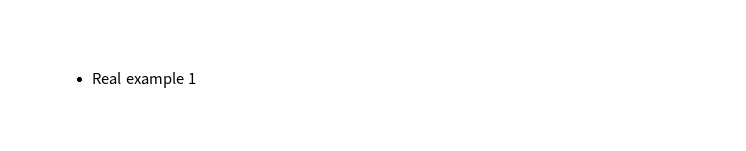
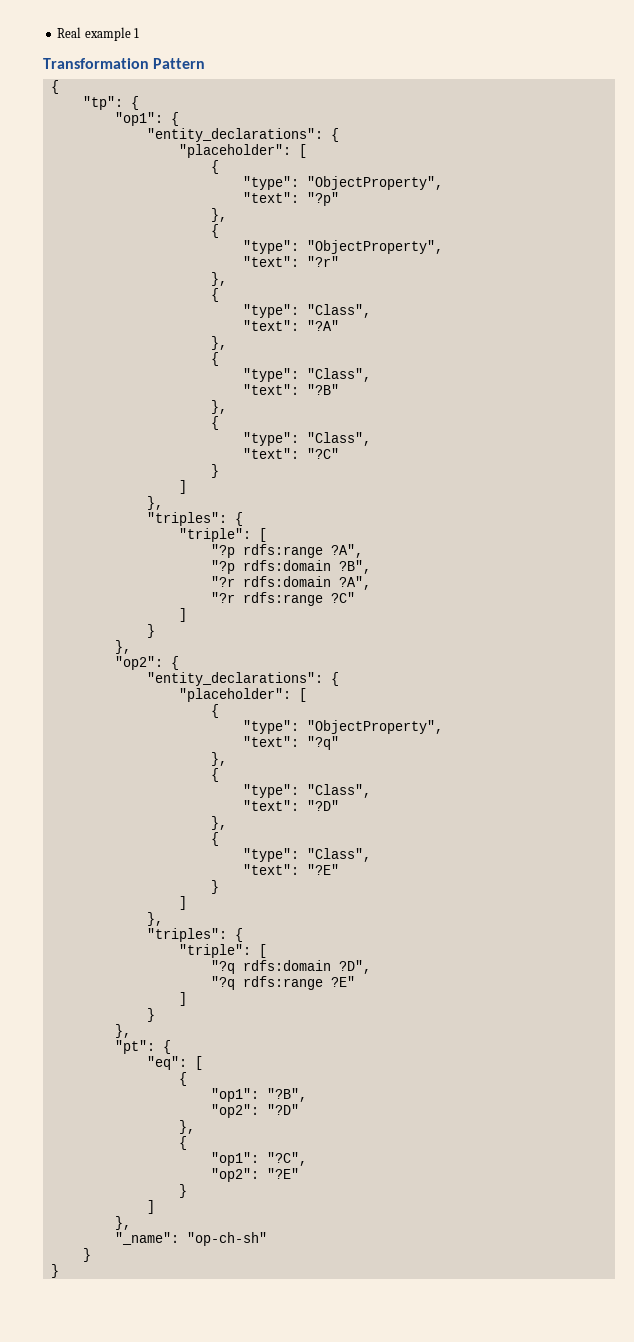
+ Transformation Pattern
+ {
+ "tp": {
+ "op1": {
+ "entity_declarations": {
+ "placeholder": [
+ {
+ "type": "ObjectProperty",
+ "text": "?p"
+ },
+ {
+ "type": "ObjectProperty",
+ "text": "?r"
+ },
+ {
+ "type": "Class",
+ "text": "?A"
+ },
+ {
+ "type": "Class",
+ "text": "?B"
+ },
+ {
+ "type": "Class",
+ "text": "?C"
+ }
+ ]
+ },
+ "triples": {
+ "triple": [
+ "?p rdfs:range ?A",
+ "?p rdfs:domain ?B",
+ "?r rdfs:domain ?A",
+ "?r rdfs:range ?C"
+ ]
+ }
+ },
+ "op2": {
+ "entity_declarations": {
+ "placeholder": [
+ {
+ "type": "ObjectProperty",
+ "text": "?q"
+ },
+ {
+ "type": "Class",
+ "text": "?D"
+ },
+ {
+ "type": "Class",
+ "text": "?E"
+ }
+ ]
+ },
+ "triples": {
+ "triple": [
+ "?q rdfs:domain ?D",
+ "?q rdfs:range ?E"
+ ]
+ }
+ },
+ "pt": {
+ "eq": [
+ {
+ "op1": "?B",
+ "op2": "?D"
+ },
+ {
+ "op1": "?C",
+ "op2": "?E"
+ }
+ ]
+ },
+ "_name": "op-ch-sh"
+ }
+ }

